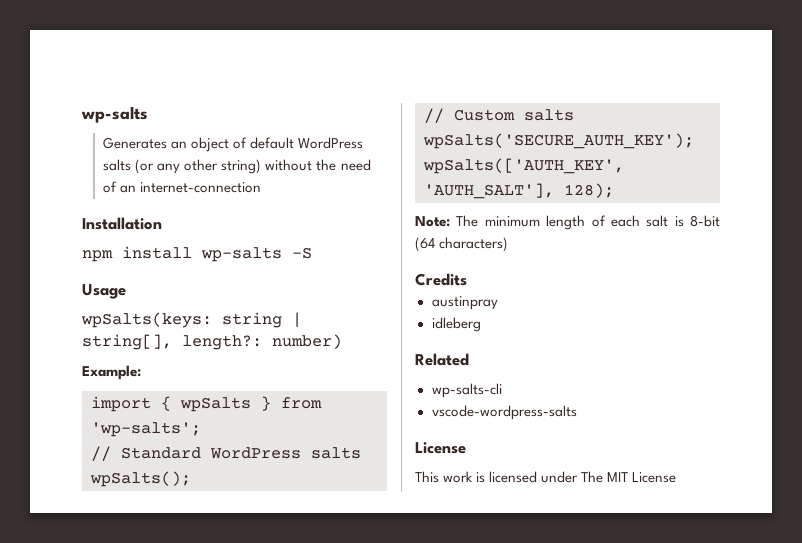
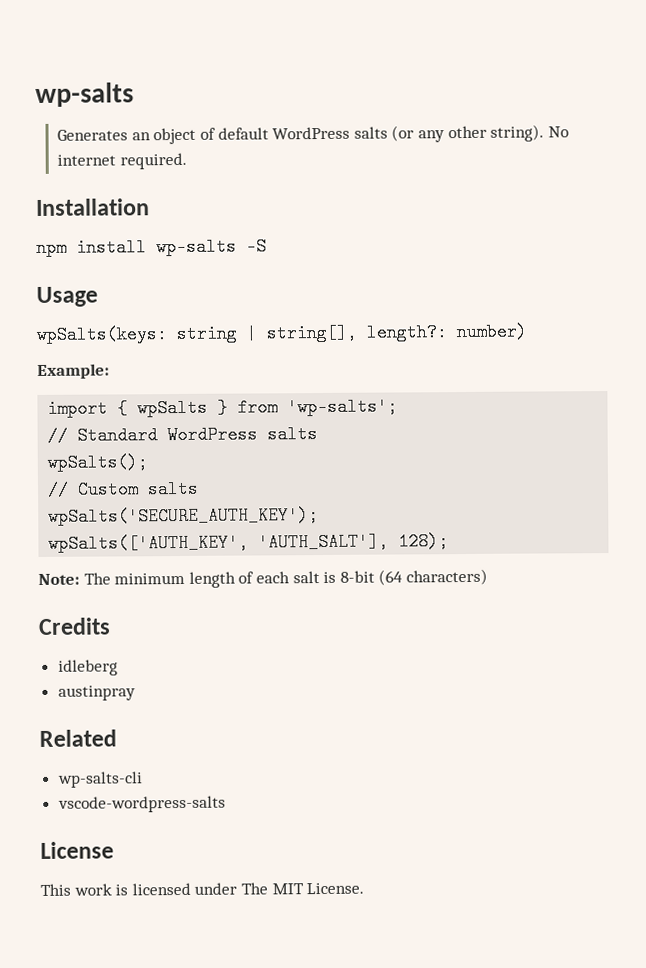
- Generates an object of default WordPress salts (or any other string) without the need of an internet-connection
+ Generates an object of default WordPress salts (or any other string). No internet required.
+ idleberg
- idleberg
- This work is licensed under The MIT License
+ This work is licensed under The MIT License.

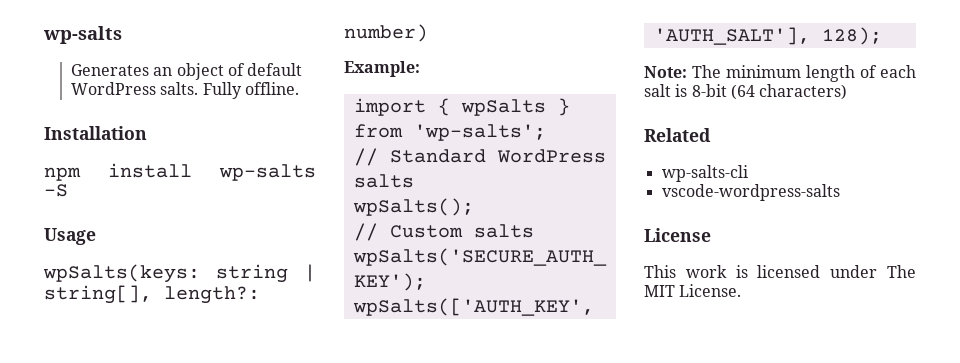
- Generates an object of default WordPress salts (or any other string). No internet required.
+ Generates an object of default WordPress salts. Fully offline.
- Credits
- idleberg
- austinpray

